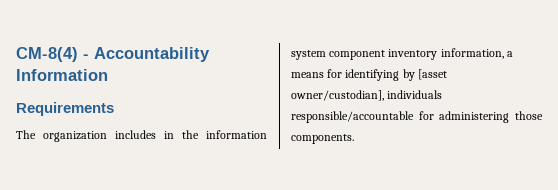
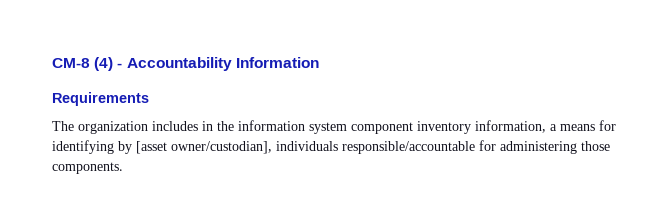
- CM-8(4) - Accountability Information
+ CM-8 (4) - Accountability Information

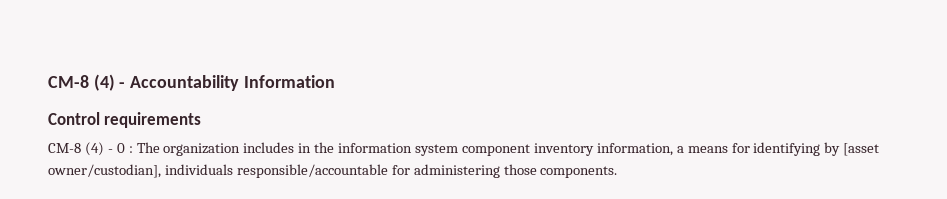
- Requirements
- The organization includes in the information system component inventory information, a means for identifying by [asset owner/custodian], individuals responsible/accountable for administering those components.
+ Control requirements
+ CM-8 (4) - 0 : The organization includes in the information system component inventory information, a means for identifying by [asset owner/custodian], individuals responsible/accountable for administering those components.

